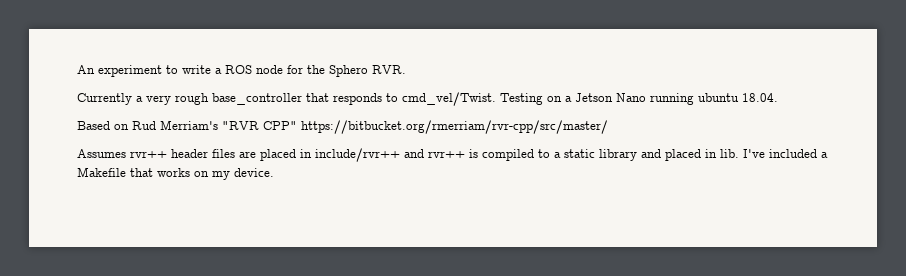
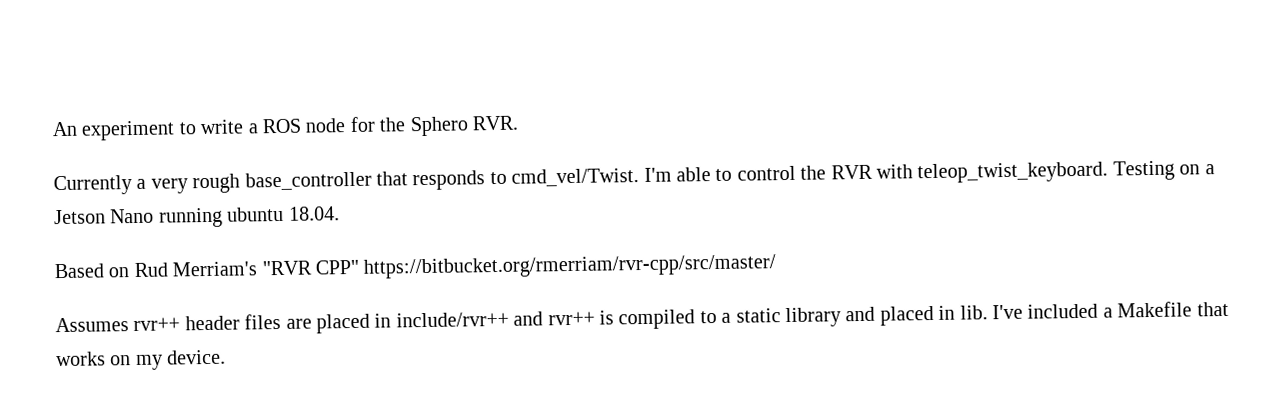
+ I'm able to control the RVR with teleop_twist_keyboard.

